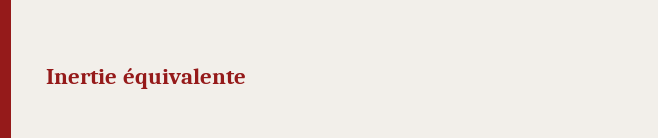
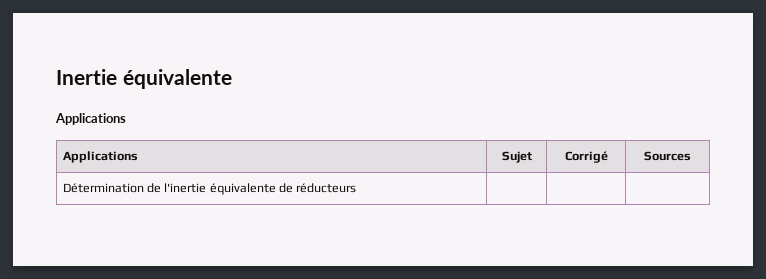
  Inertie équivalente
+ Applications
+ Applications | Sujet | Corrigé | Sources
+ Détermination de l'inertie équivalente de réducteurs | | |

